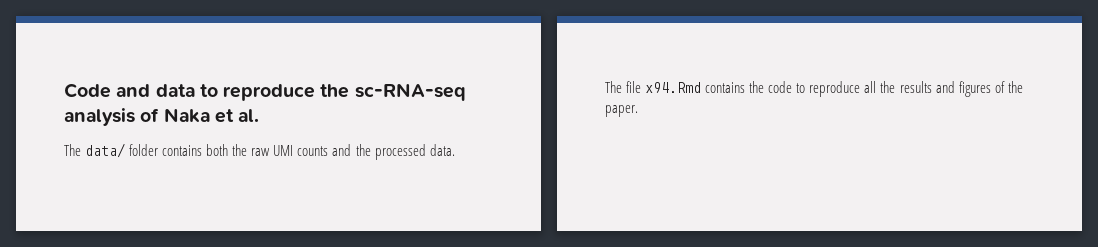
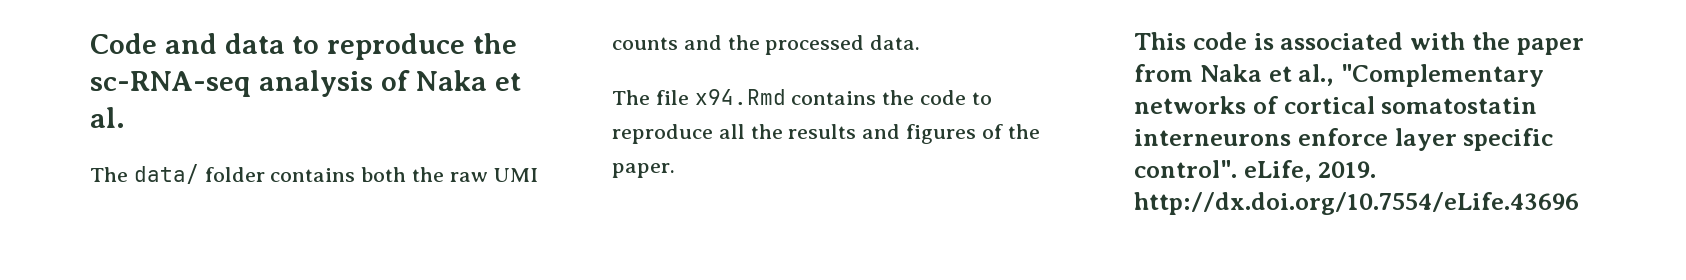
+ This code is associated with the paper from Naka et al., "Complementary networks of cortical somatostatin interneurons enforce layer specific control". eLife, 2019. http://dx.doi.org/10.7554/eLife.43696

